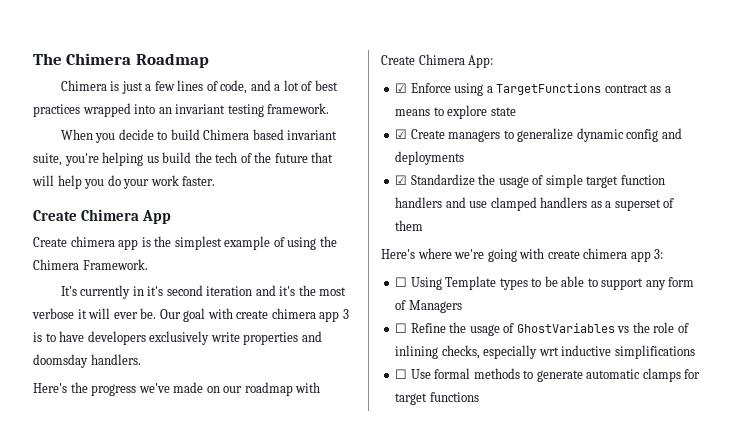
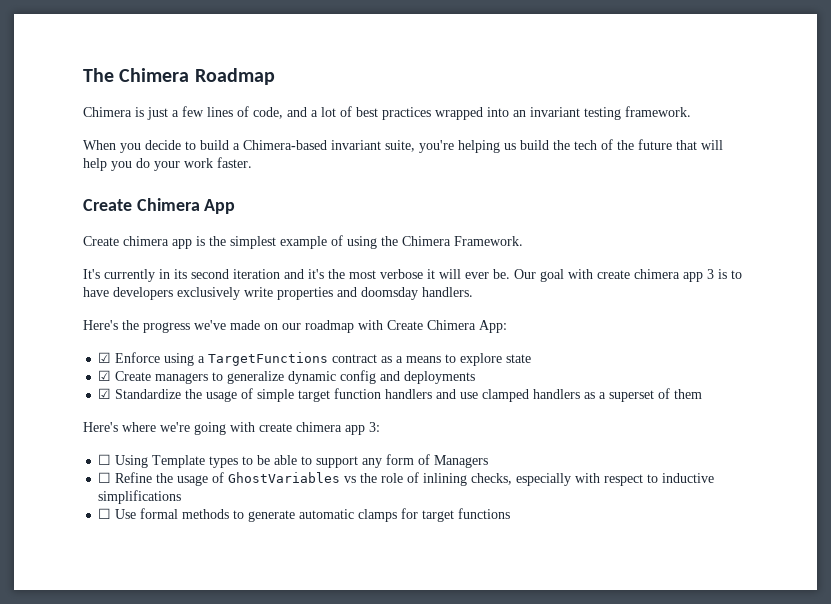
- When you decide to build Chimera based invariant suite, you're helping us build the tech of the future that will help you do your work faster.
+ When you decide to build a Chimera-based invariant suite, you're helping us build the tech of the future that will help you do your work faster.
- It's currently in it's second iteration and it's the most verbose it will ever be.
+ It's currently in its second iteration and it's the most verbose it will ever be.
- ☐ Refine the usage of GhostVariables vs the role of inlining checks, especially wrt inductive simplifications
+ ☐ Refine the usage of GhostVariables vs the role of inlining checks, especially with respect to inductive simplifications

